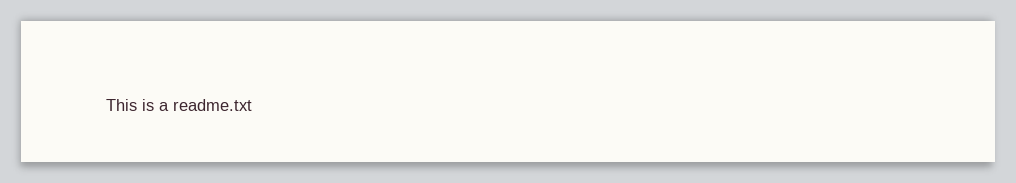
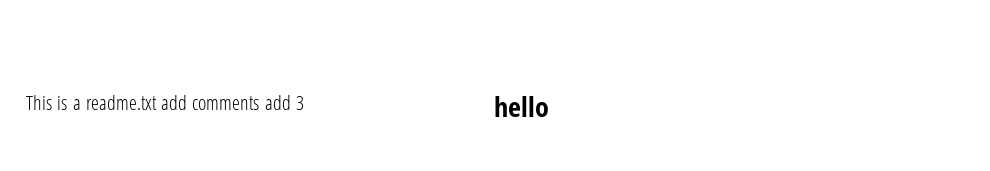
- This is a readme.txt
+ This is a readme.txt add comments add 3
+ hello

